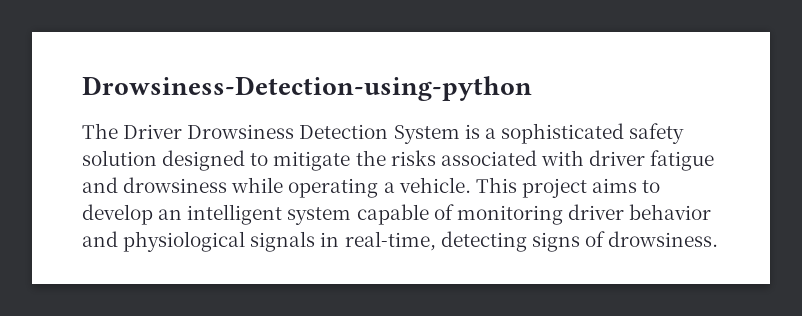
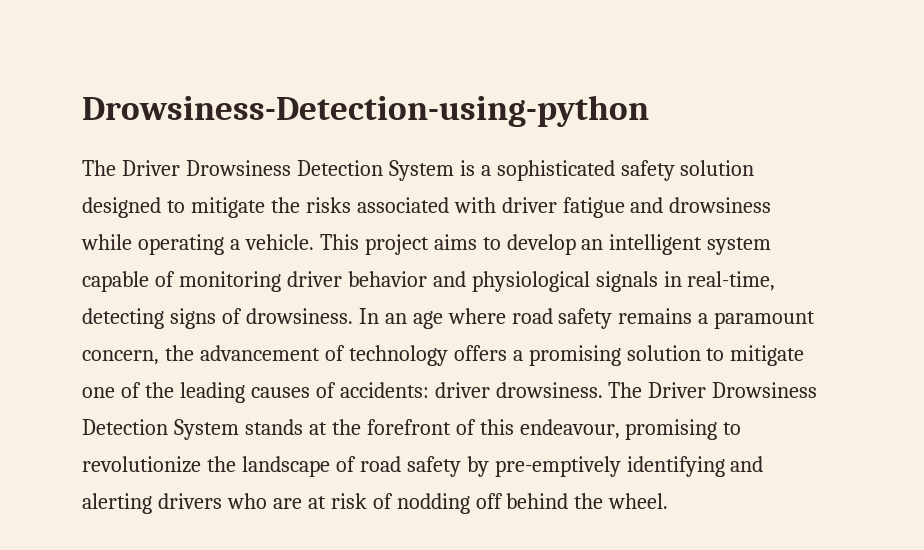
+ In an age where road safety remains a paramount concern, the advancement of technology offers a promising solution to mitigate one of the leading causes of accidents: driver drowsiness. The Driver Drowsiness Detection System stands at the forefront of this endeavour, promising to revolutionize the landscape of road safety by pre-emptively identifying and alerting drivers who are at risk of nodding off behind the wheel.

